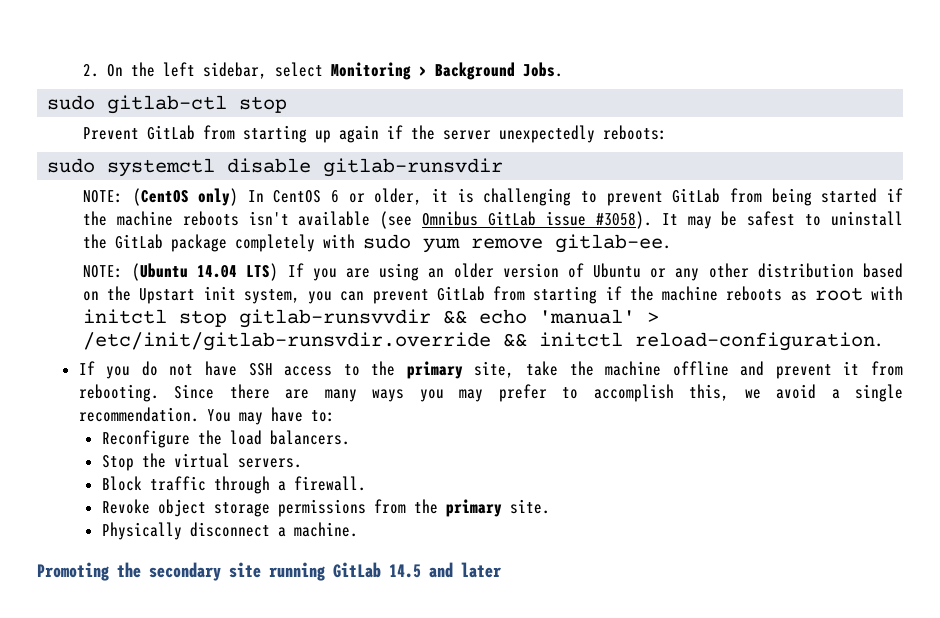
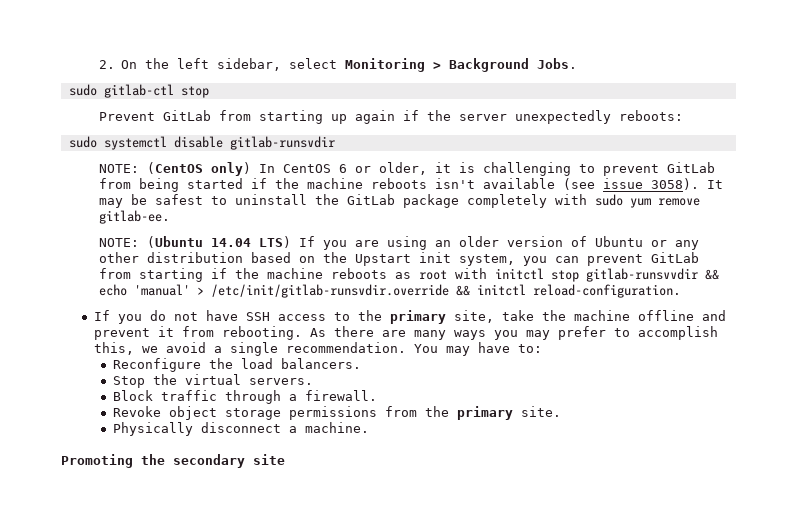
- NOTE: (CentOS only) In CentOS 6 or older, it is challenging to prevent GitLab from being started if the machine reboots isn't available (see Omnibus GitLab issue #3058).
+ NOTE: (CentOS only) In CentOS 6 or older, it is challenging to prevent GitLab from being started if the machine reboots isn't available (see issue 3058).
- Since there are many ways you may prefer to accomplish this, we avoid a single recommendation.
+ As there are many ways you may prefer to accomplish this, we avoid a single recommendation.
- Promoting the secondary site running GitLab 14.5 and later
+ Promoting the secondary site

